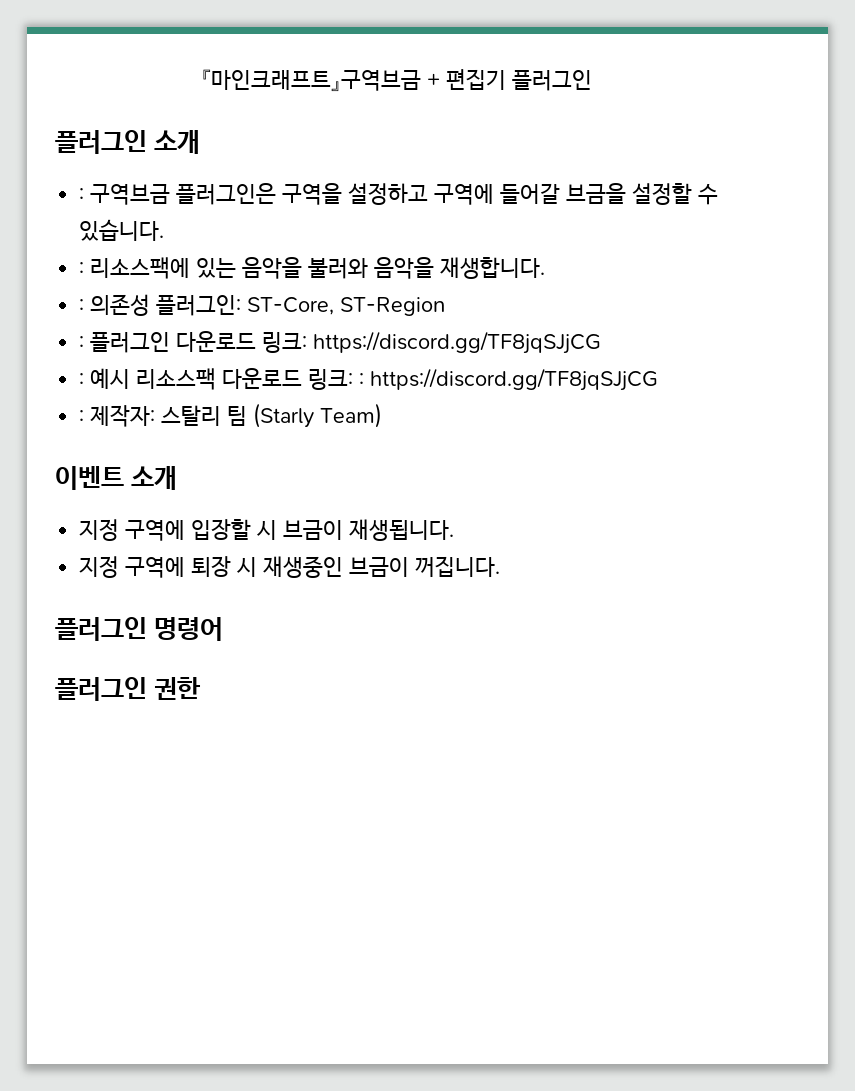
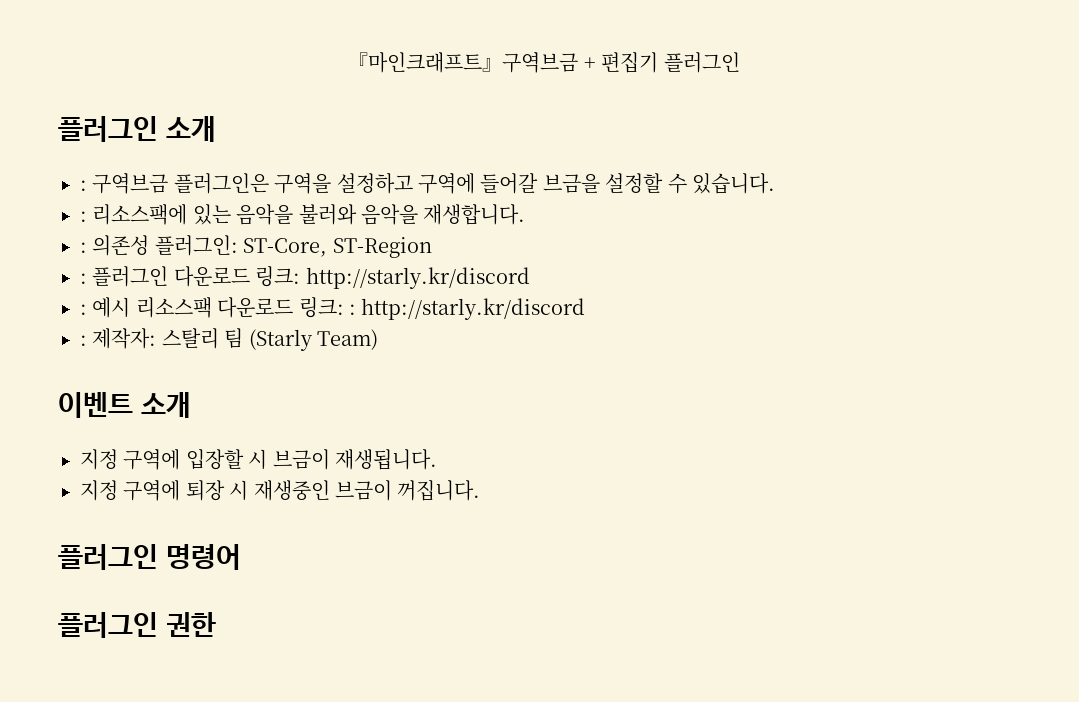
- : 플러그인 다운로드 링크: https://discord.gg/TF8jqSJjCG
+ : 플러그인 다운로드 링크: http://starly.kr/discord
- : 예시 리소스팩 다운로드 링크: : https://discord.gg/TF8jqSJjCG
+ : 예시 리소스팩 다운로드 링크: : http://starly.kr/discord

